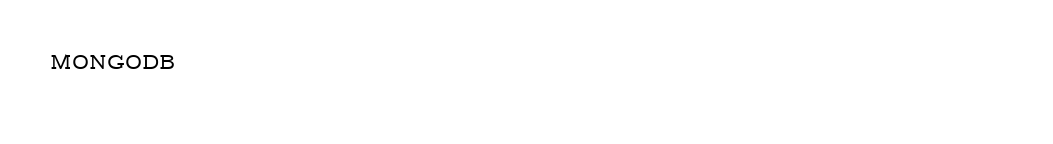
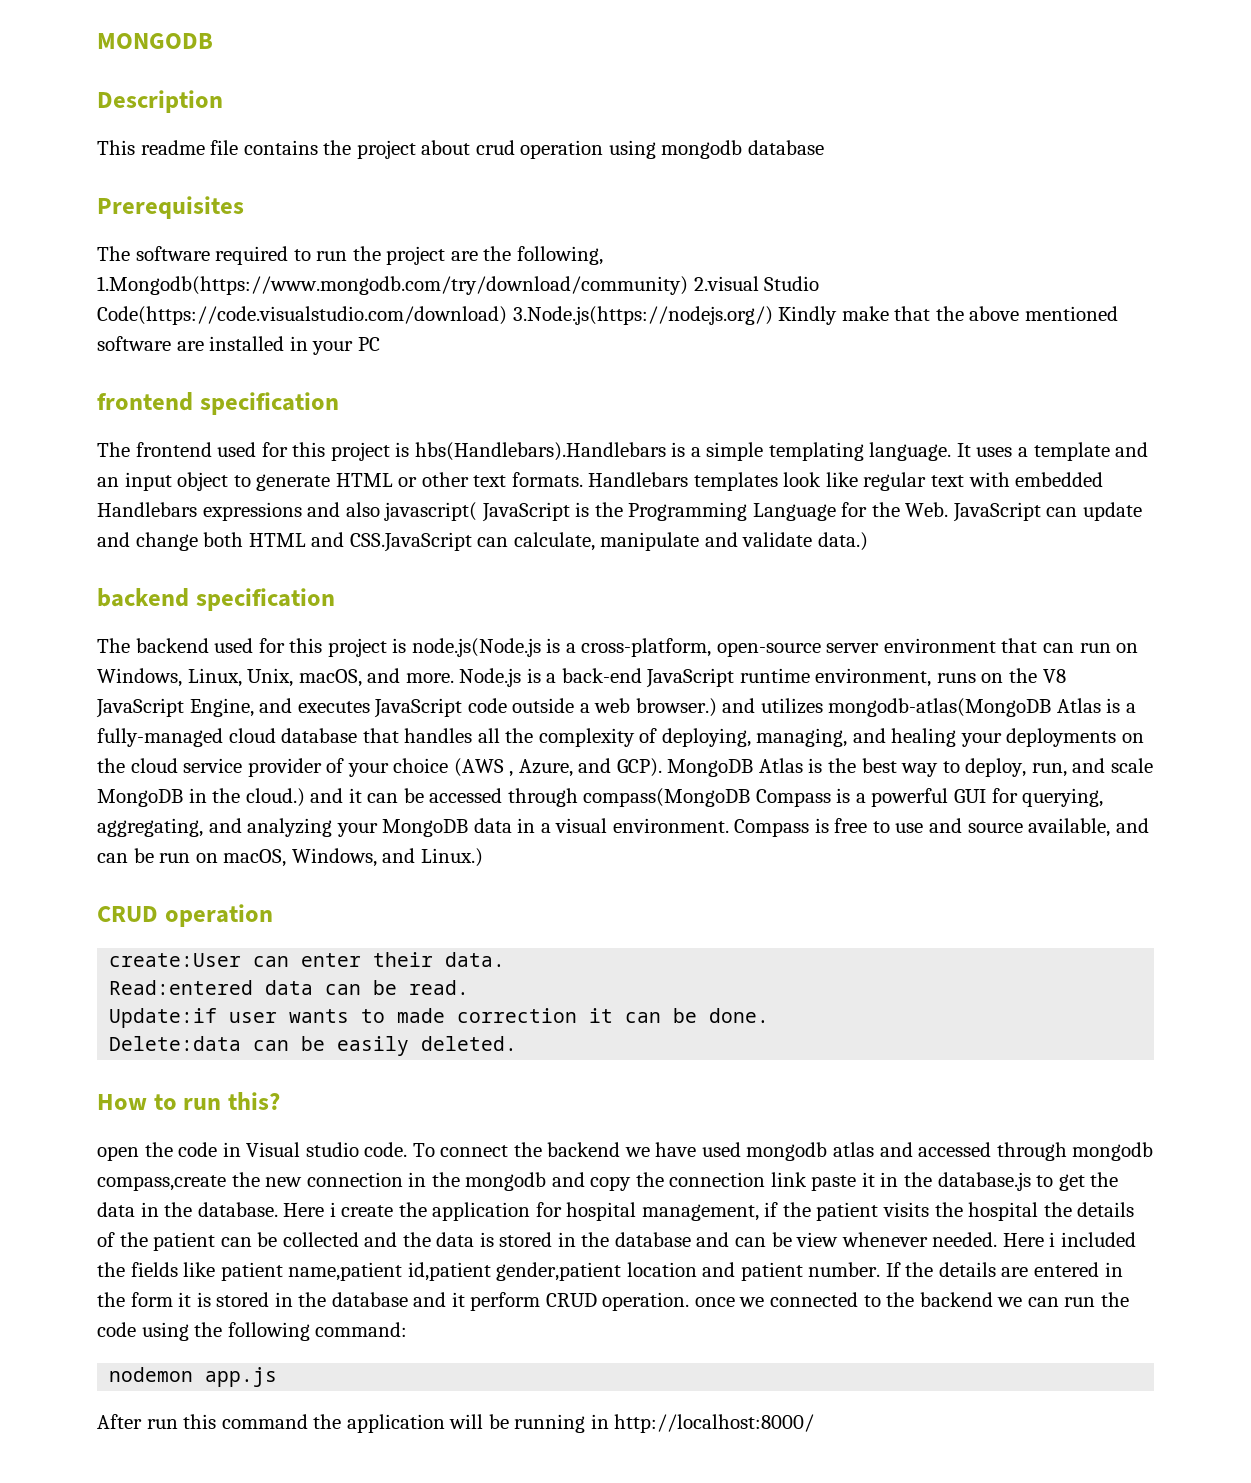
+ Description
+ This readme file contains the project about crud operation using mongodb database
+ Prerequisites
+ The software required to run the project are the following, 1.Mongodb(https://www.mongodb.com/try/download/community) 2.visual Studio Code(https://code.visualstudio.com/download) 3.Node.js(https://nodejs.org/) Kindly make that the above mentioned software are installed in your PC
+ frontend specification
+ The frontend used for this project is hbs(Handlebars).Handlebars is a simple templating language. It uses a template and an input object to generate HTML or other text formats. Handlebars templates look like regular text with embedded Handlebars expressions and also javascript( JavaScript is the Programming Language for the Web. JavaScript can update and change both HTML and CSS.JavaScript can calculate, manipulate and validate data.)
+ backend specification
+ The backend used for this project is node.js(Node.js is a cross-platform, open-source server environment that can run on Windows, Linux, Unix, macOS, and more. Node.js is a back-end JavaScript runtime environment, runs on the V8 JavaScript Engine, and executes JavaScript code outside a web browser.) and utilizes mongodb-atlas(MongoDB Atlas is a fully-managed cloud database that handles all the complexity of deploying, managing, and healing your deployments on the cloud service provider of your choice (AWS , Azure, and GCP). MongoDB Atlas is the best way to deploy, run, and scale MongoDB in the cloud.) and it can be accessed through compass(MongoDB Compass is a powerful GUI for querying, aggregating, and analyzing your MongoDB data in a visual environment. Compass is free to use and source available, and can be run on macOS, Windows, and Linux.)
+ CRUD operation
+ create:User can enter their data.
+ Read:entered data can be read.
+ Update:if user wants to made correction it can be done.
+ Delete:data can be easily deleted.
+ How to run this?
+ open the code in Visual studio code. To connect the backend we have used mongodb atlas and accessed through mongodb compass,create the new connection in the mongodb and copy the connection link paste it in the database.js to get the data in the database. Here i create the application for hospital management, if the patient visits the hospital the details of the patient can be collected and the data is stored in the database and can be view whenever needed. Here i included the fields like patient name,patient id,patient gender,patient location and patient number. If the details are entered in the form it is stored in the database and it perform CRUD operation. once we connected to the backend we can run the code using the following command:
+ nodemon app.js
+ After run this command the application will be running in http://localhost:8000/

